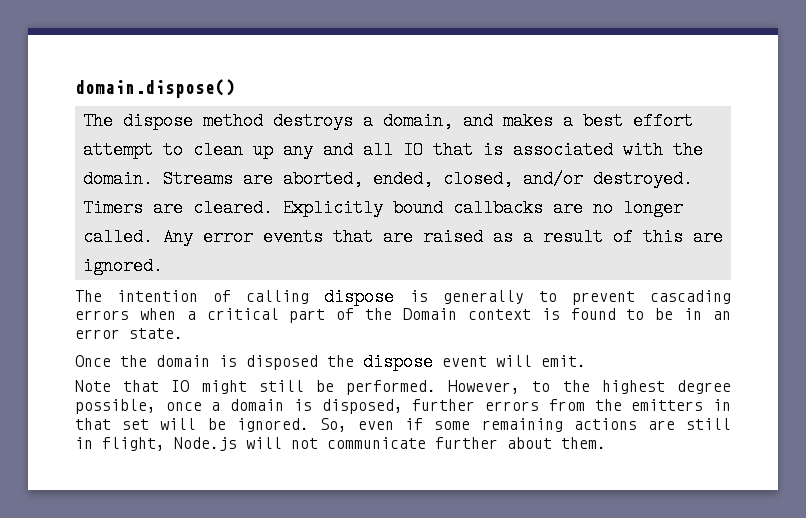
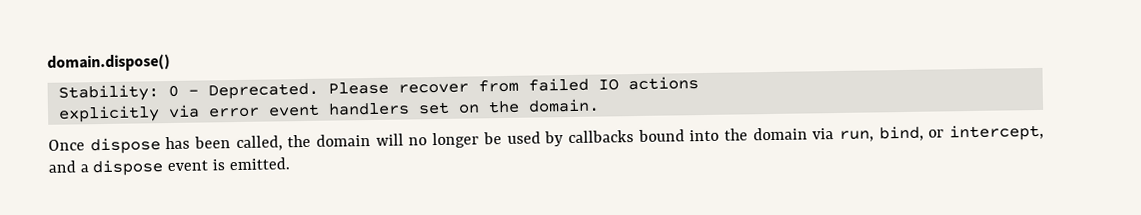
- The dispose method destroys a domain, and makes a best effort attempt to clean up any and all IO that is associated with the domain. Streams are aborted, ended, closed, and/or destroyed. Timers are cleared. Explicitly bound callbacks are no longer called. Any error events that are raised as a result of this are ignored.
- The intention of calling dispose is generally to prevent cascading errors when a critical part of the Domain context is found to be in an error state.
- Once the domain is disposed the dispose event will emit.
- Note that IO might still be performed. However, to the highest degree possible, once a domain is disposed, further errors from the emitters in that set will be ignored. So, even if some remaining actions are still in flight, Node.js will not communicate further about them.
+ Stability: 0 - Deprecated. Please recover from failed IO actions
+ explicitly via error event handlers set on the domain.
+ Once dispose has been called, the domain will no longer be used by callbacks bound into the domain via run, bind, or intercept, and a dispose event is emitted.

